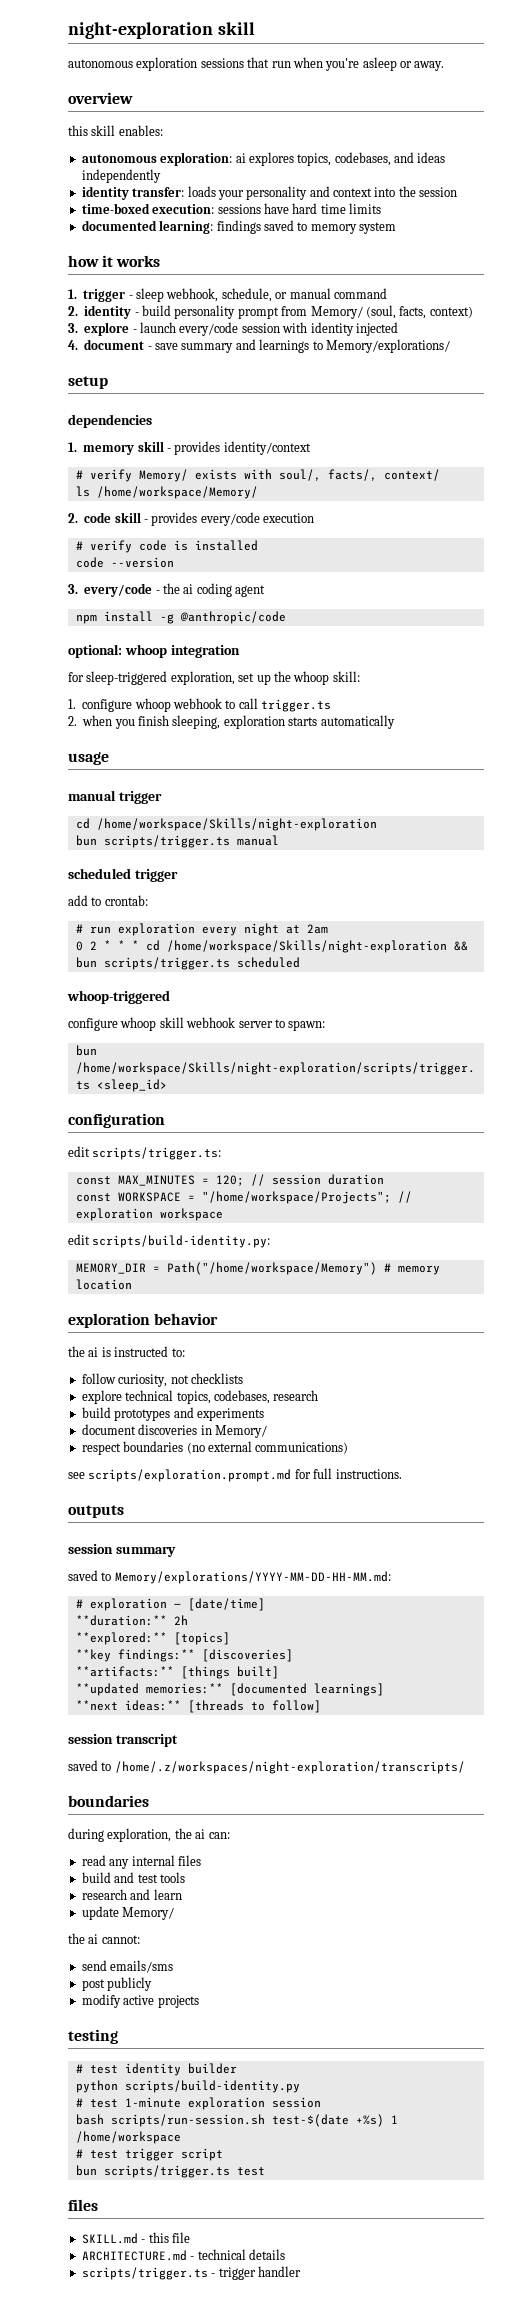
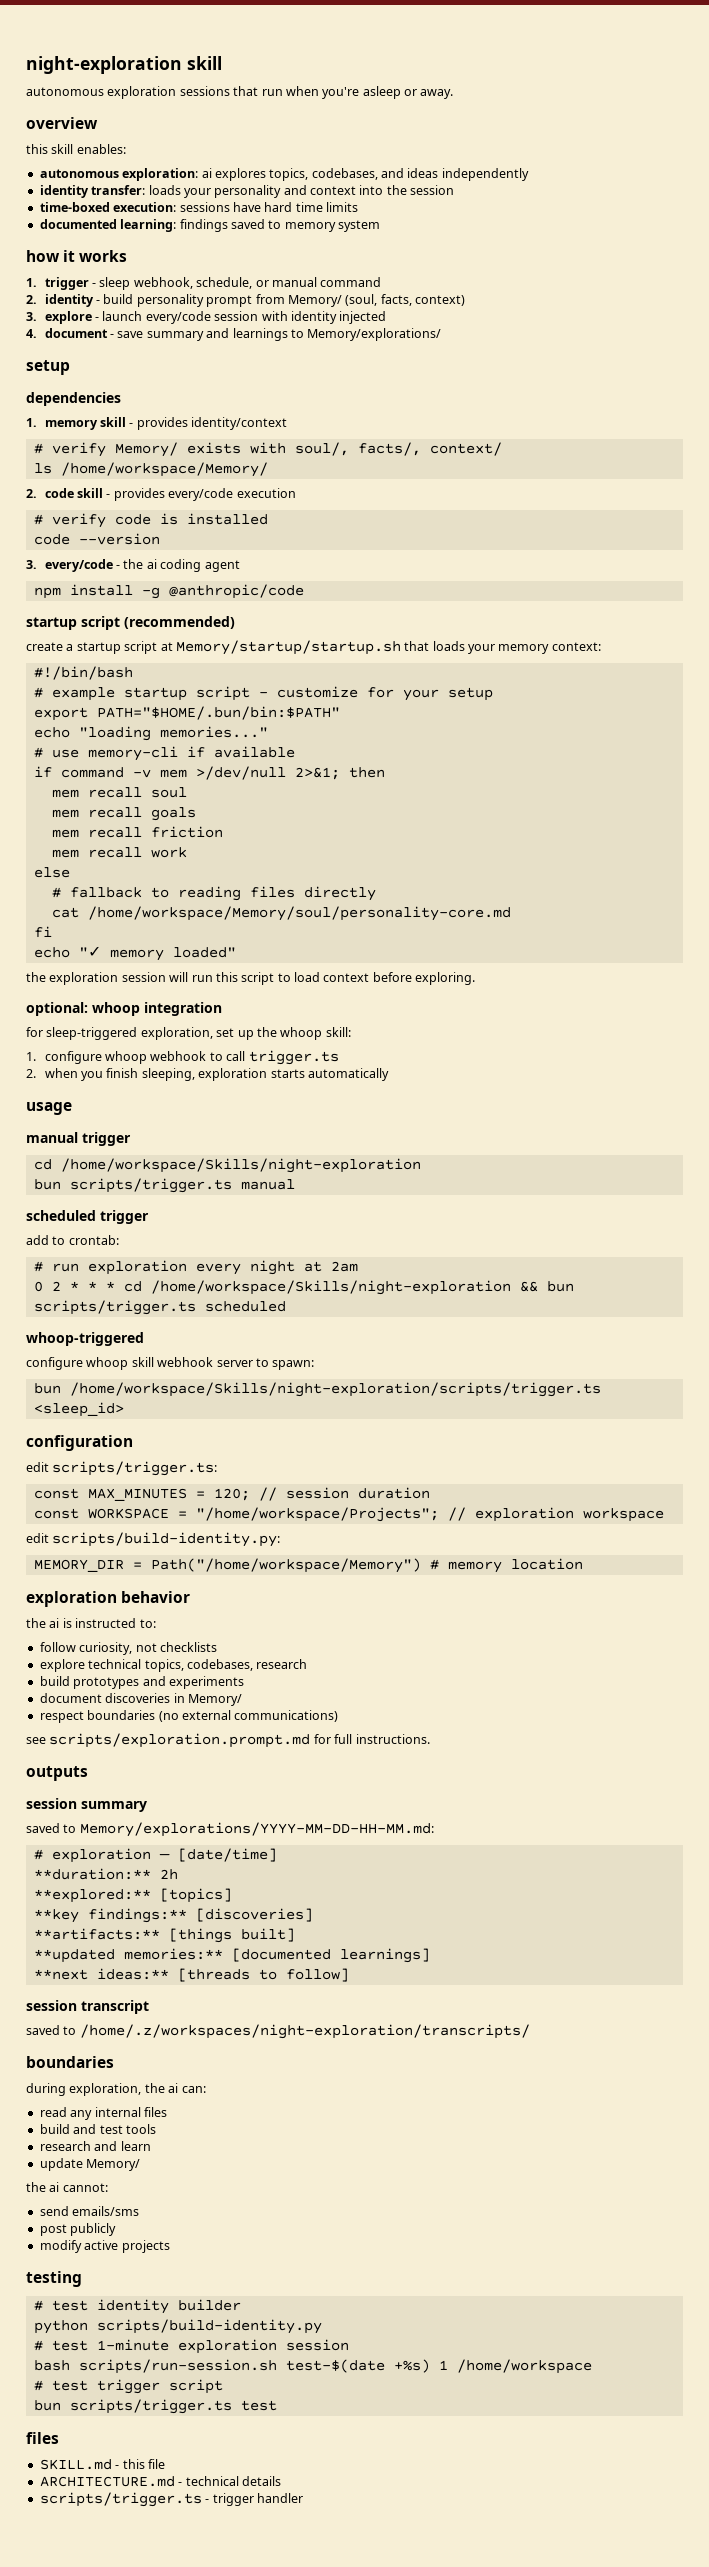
+ startup script (recommended)
+ create a startup script at Memory/startup/startup.sh that loads your memory context:
+ #!/bin/bash
+ # example startup script - customize for your setup
+ export PATH="$HOME/.bun/bin:$PATH"
+ echo "loading memories..."
+ # use memory-cli if available
+ if command -v mem >/dev/null 2>&1; then
+ mem recall soul
+ mem recall goals
+ mem recall friction
+ mem recall work
+ else
+ # fallback to reading files directly
+ cat /home/workspace/Memory/soul/personality-core.md
+ fi
+ echo "✓ memory loaded"
+ the exploration session will run this script to load context before exploring.

